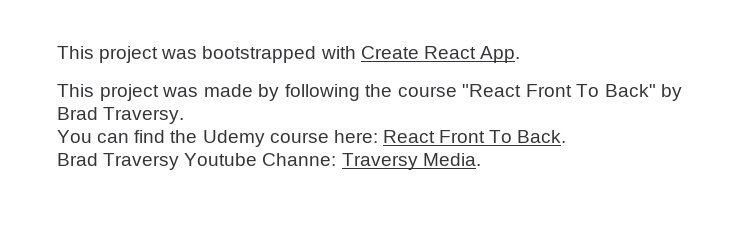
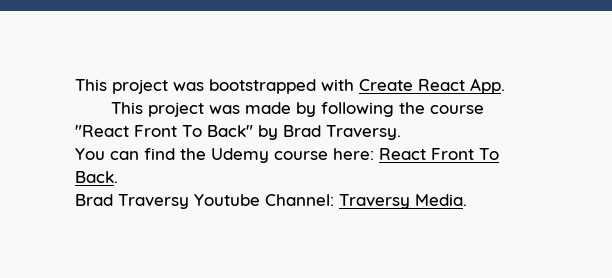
- Brad Traversy Youtube Channe: Traversy Media.
+ Brad Traversy Youtube Channel: Traversy Media.

